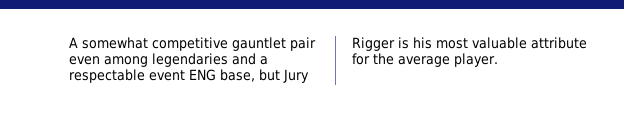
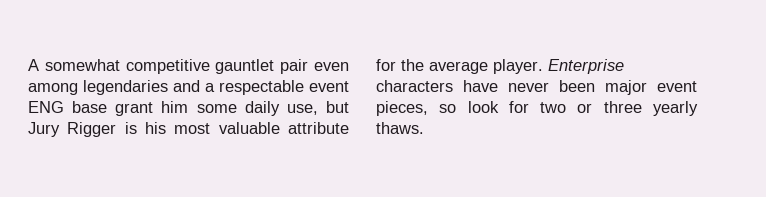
- A somewhat competitive gauntlet pair even among legendaries and a respectable event ENG base, but Jury Rigger is his most valuable attribute for the average player.
+ A somewhat competitive gauntlet pair even among legendaries and a respectable event ENG base grant him some daily use, but Jury Rigger is his most valuable attribute for the average player.
+ Enterprise characters have never been major event pieces, so look for two or three yearly thaws.

